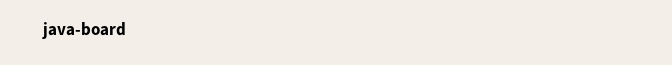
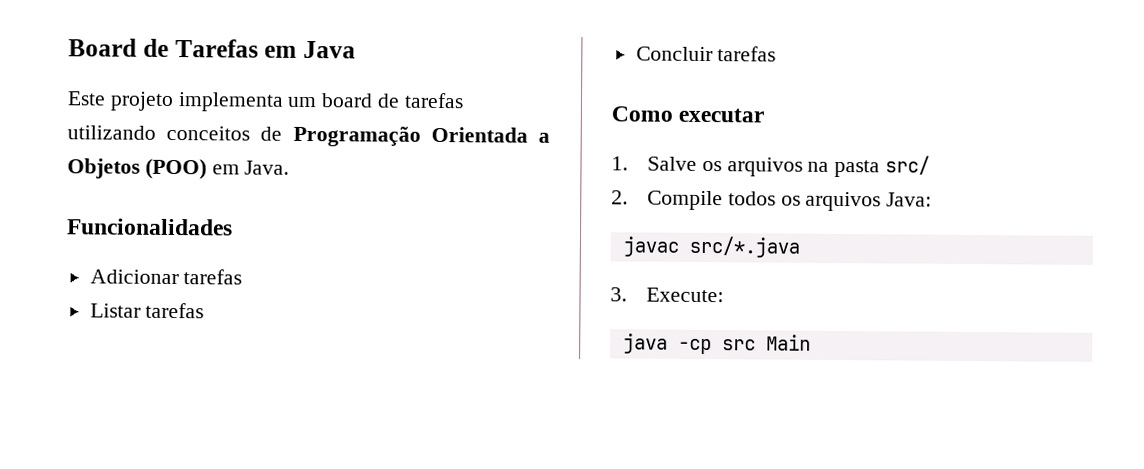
- java-board
+ Board de Tarefas em Java
+ Este projeto implementa um board de tarefas utilizando conceitos de Programação Orientada a Objetos (POO) em Java.
+ Funcionalidades
+ Adicionar tarefas
+ Listar tarefas
+ Concluir tarefas
+ Como executar
+ 1. Salve os arquivos na pasta src/
+ 2. Compile todos os arquivos Java:
+ javac src/*.java
+ 3. Execute:
+ java -cp src Main

